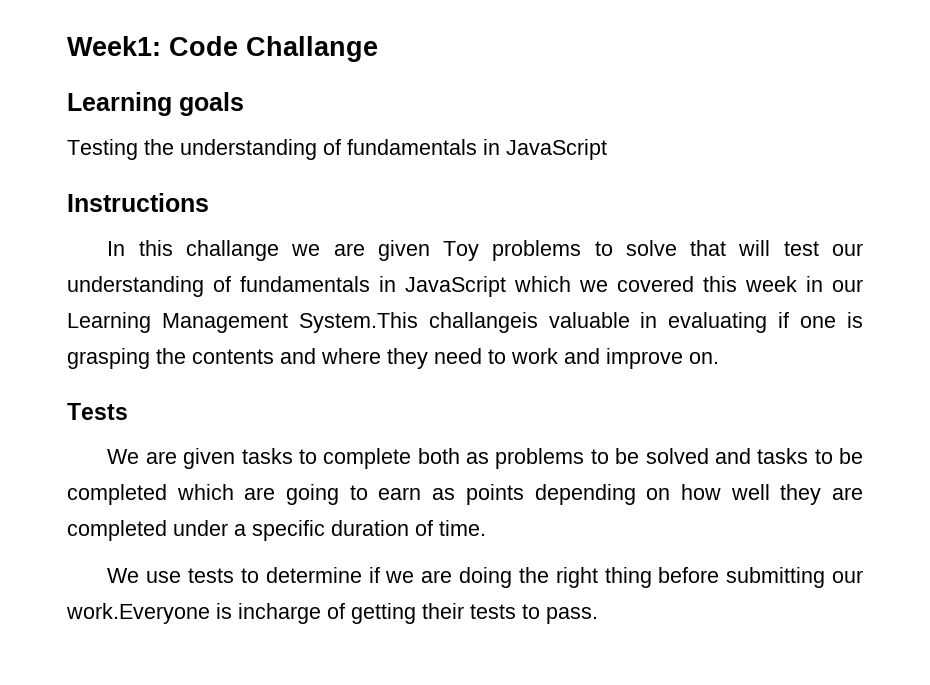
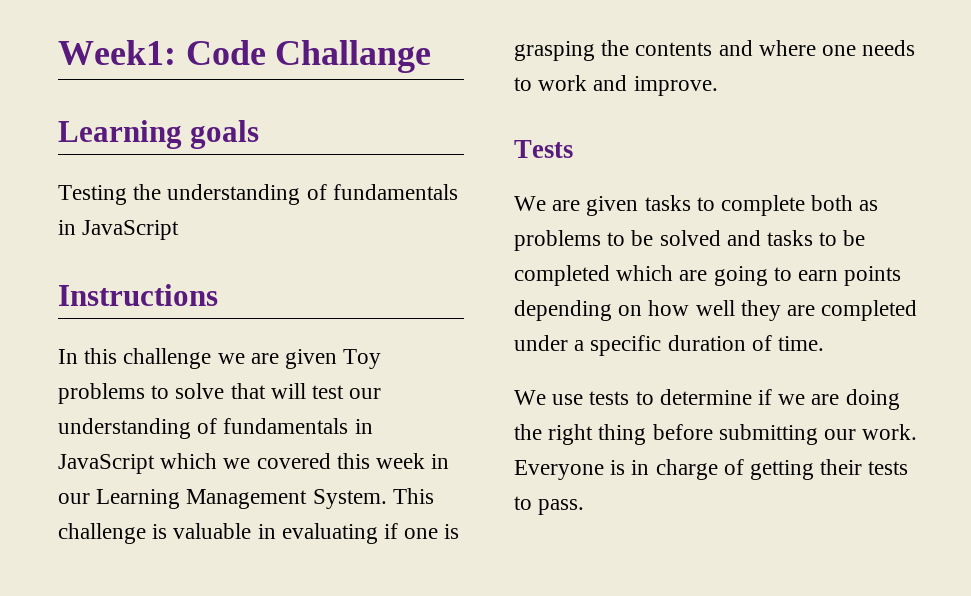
- In this challange we are given Toy problems to solve that will test our understanding of fundamentals in JavaScript which we covered this week in our Learning Management System.This challangeis valuable in evaluating if one is grasping the contents and where they need to work and improve on.
+ In this challenge we are given Toy problems to solve that will test our understanding of fundamentals in JavaScript which we covered this week in our Learning Management System. This challenge is valuable in evaluating if one is grasping the contents and where one needs to work and improve.
- We are given tasks to complete both as problems to be solved and tasks to be completed which are going to earn as points depending on how well they are completed under a specific duration of time.
+ We are given tasks to complete both as problems to be solved and tasks to be completed which are going to earn points depending on how well they are completed under a specific duration of time.
- We use tests to determine if we are doing the right thing before submitting our work.Everyone is incharge of getting their tests to pass.
+ We use tests to determine if we are doing the right thing before submitting our work. Everyone is in charge of getting their tests to pass.

